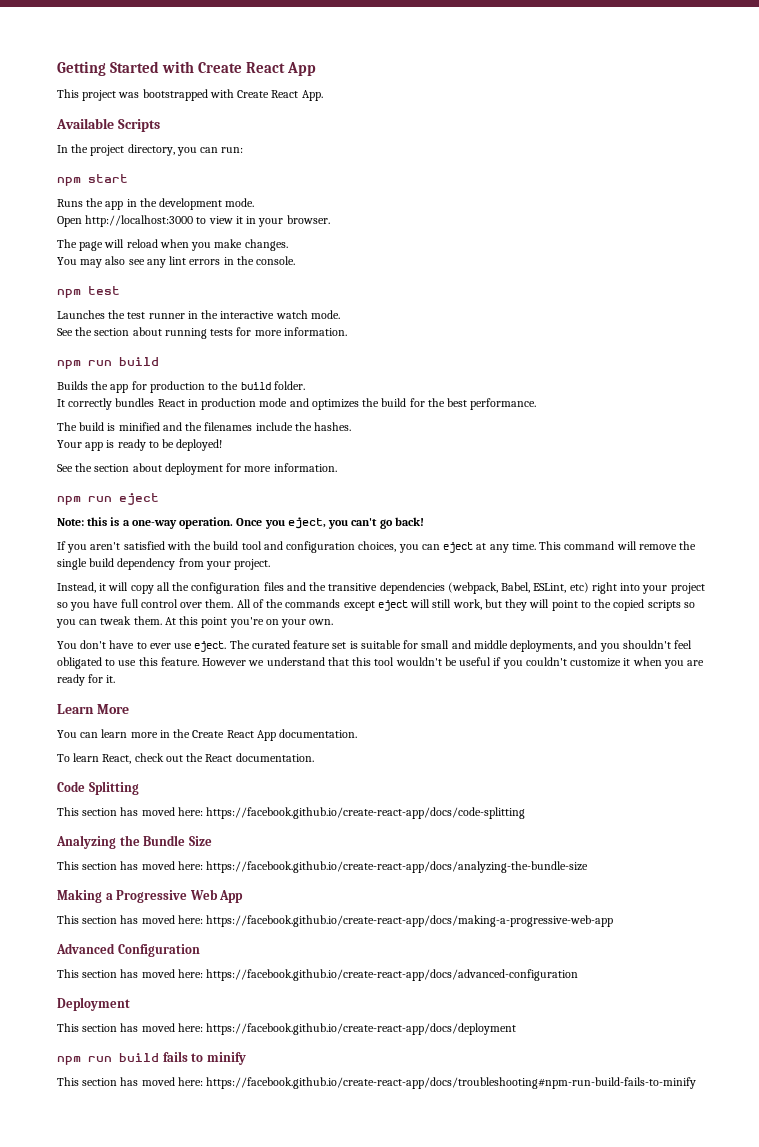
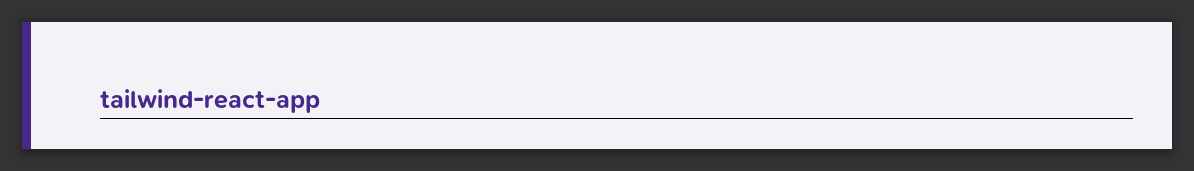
- Getting Started with Create React App
- This project was bootstrapped with Create React App.
- Available Scripts
- In the project directory, you can run:
- npm start
- Runs the app in the development mode.
- Open http://localhost:3000 to view it in your browser.
- The page will reload when you make changes.
- You may also see any lint errors in the console.
- npm test
- Launches the test runner in the interactive watch mode.
- See the section about running tests for more information.
- npm run build
- Builds the app for production to the build folder.
- It correctly bundles React in production mode and optimizes the build for the best performance.
- The build is minified and the filenames include the hashes.
- Your app is ready to be deployed!
- See the section about deployment for more information.
- npm run eject
- Note: this is a one-way operation. Once you eject, you can't go back!
- If you aren't satisfied with the build tool and configuration choices, you can eject at any time. This command will remove the single build dependency from your project.
- Instead, it will copy all the configuration files and the transitive dependencies (webpack, Babel, ESLint, etc) right into your project so you have full control over them. All of the commands except eject will still work, but they will point to the copied scripts so you can tweak them. At this point you're on your own.
- You don't have to ever use eject. The curated feature set is suitable for small and middle deployments, and you shouldn't feel obligated to use this feature. However we understand that this tool wouldn't be useful if you couldn't customize it when you are ready for it.
- Learn More
- You can learn more in the Create React App documentation.
- To learn React, check out the React documentation.
- Code Splitting
- This section has moved here: https://facebook.github.io/create-react-app/docs/code-splitting
- Analyzing the Bundle Size
- This section has moved here: https://facebook.github.io/create-react-app/docs/analyzing-the-bundle-size
- Making a Progressive Web App
- This section has moved here: https://facebook.github.io/create-react-app/docs/making-a-progressive-web-app
- Advanced Configuration
- This section has moved here: https://facebook.github.io/create-react-app/docs/advanced-configuration
- Deployment
- This section has moved here: https://facebook.github.io/create-react-app/docs/deployment
- npm run build fails to minify
- This section has moved here: https://facebook.github.io/create-react-app/docs/troubleshooting#npm-run-build-fails-to-minify
+ tailwind-react-app

